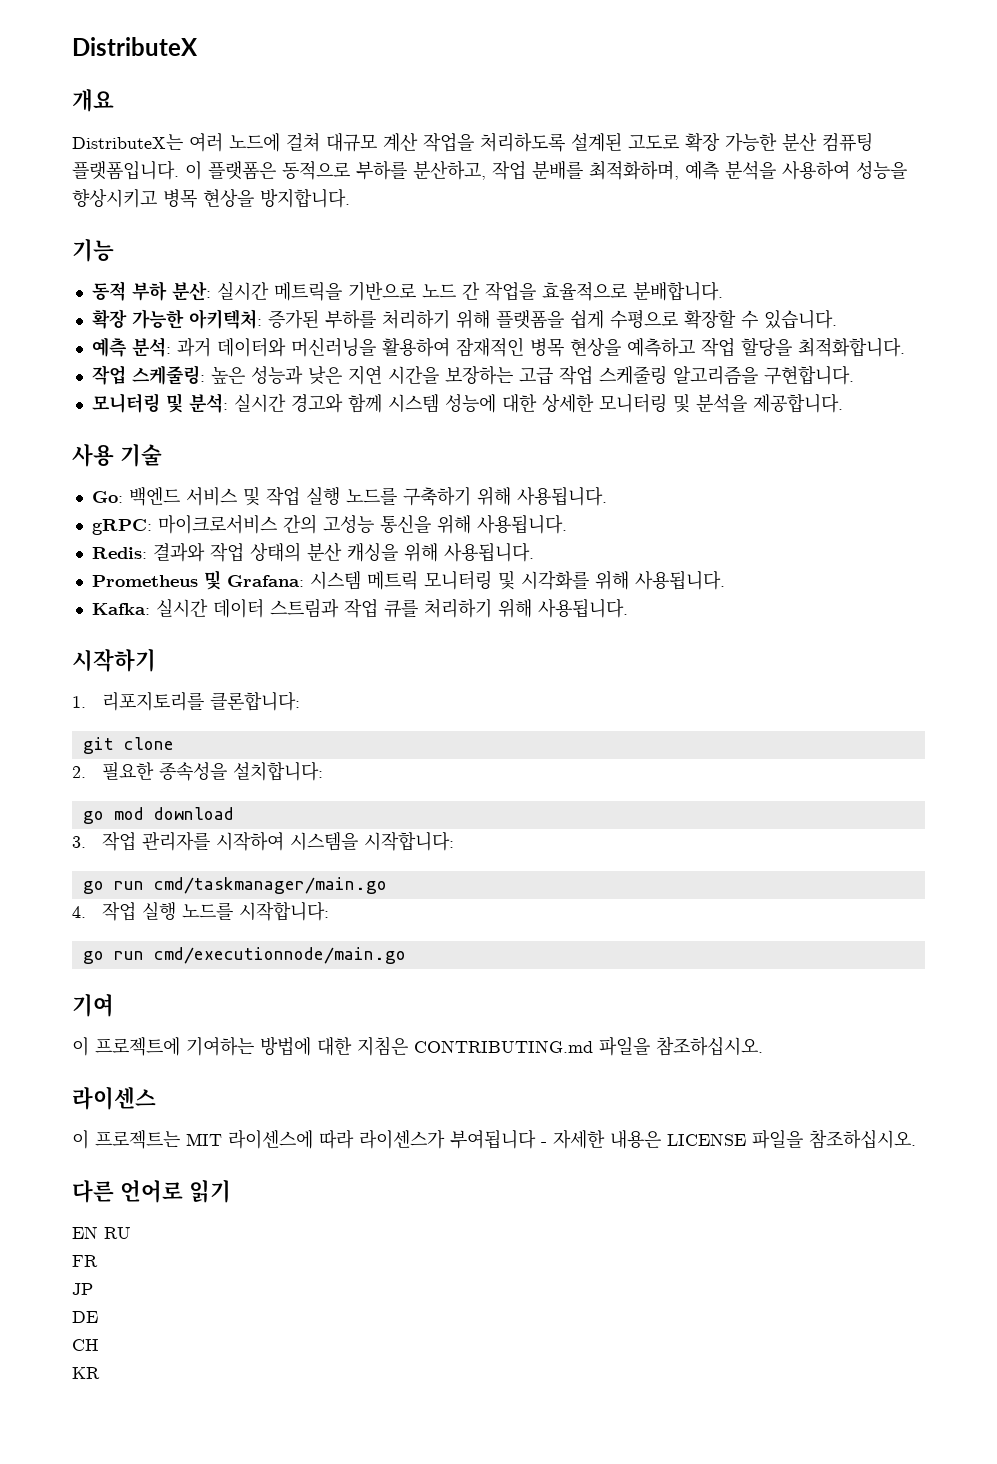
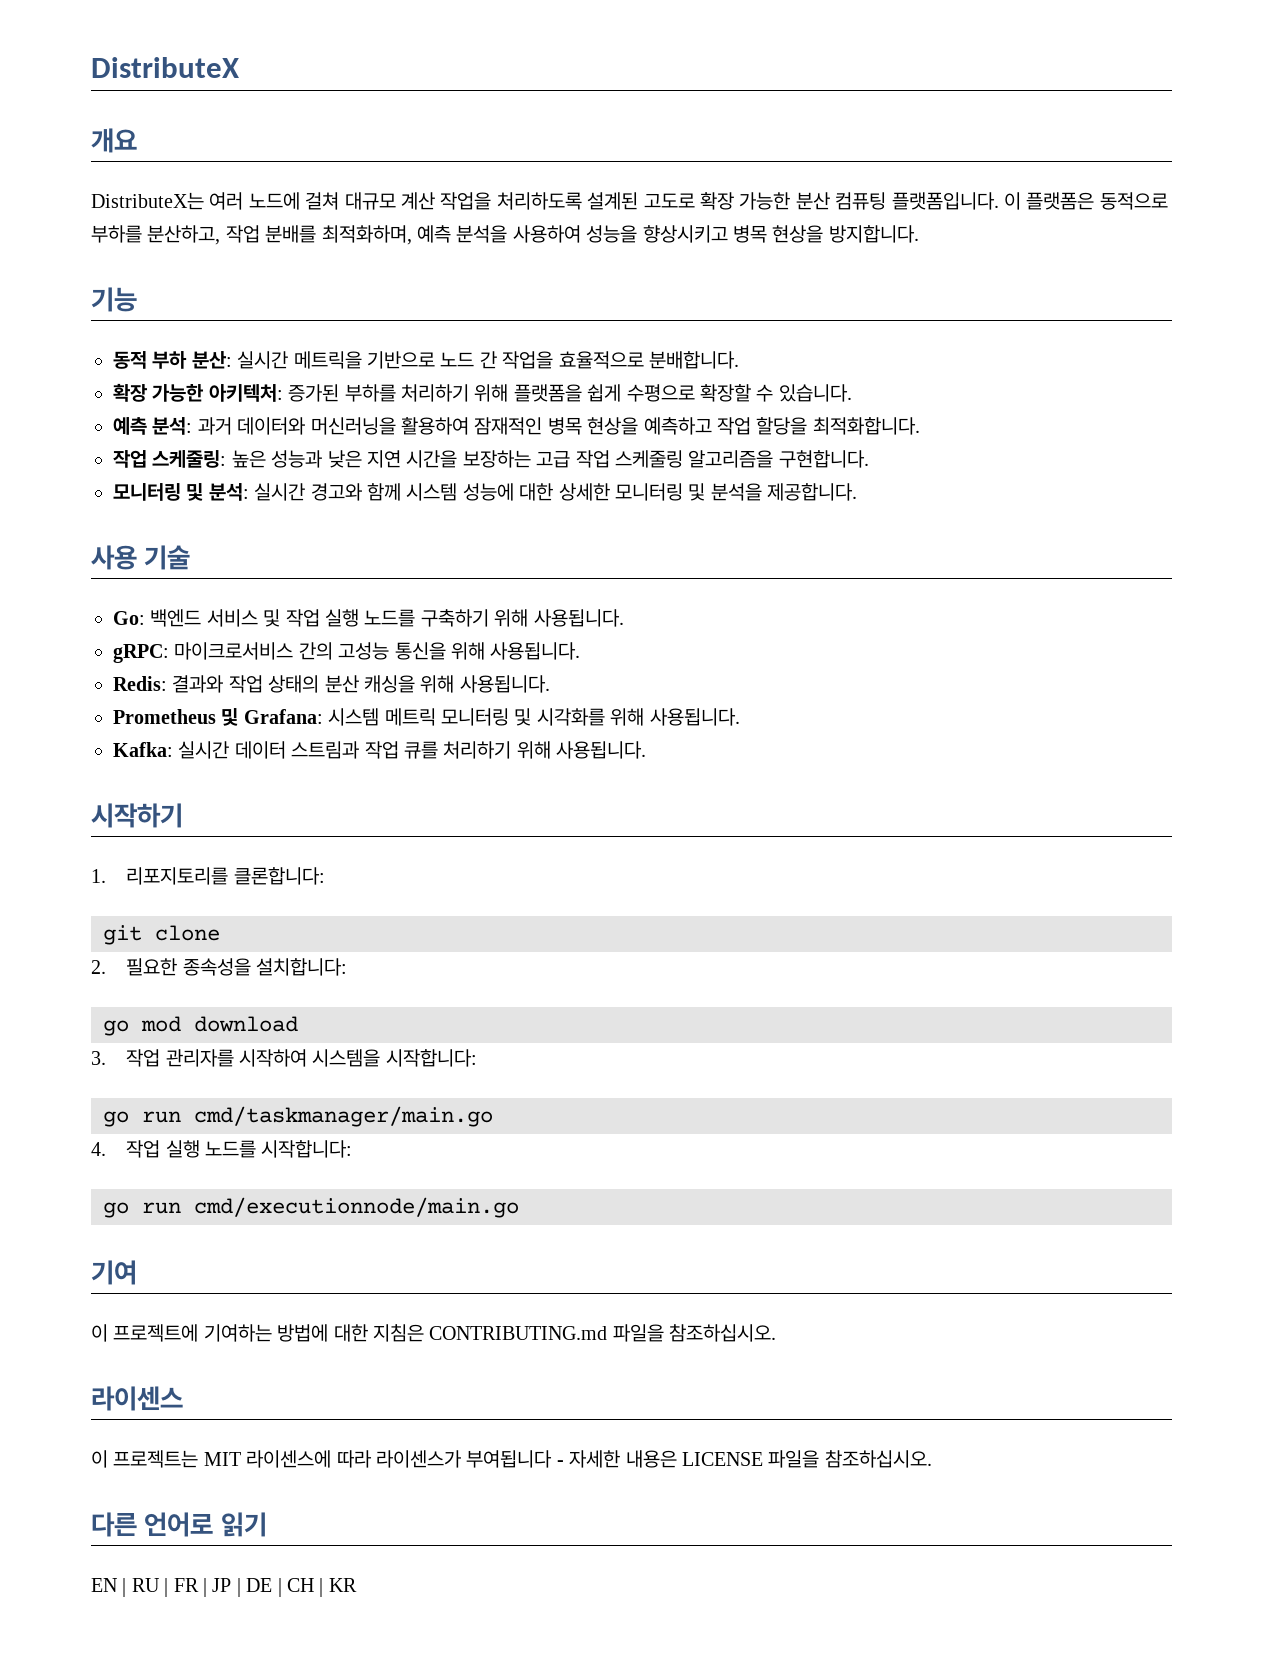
- EN RU
- FR
- JP
- DE
- CH
- KR
+ EN | RU | FR | JP | DE | CH | KR

